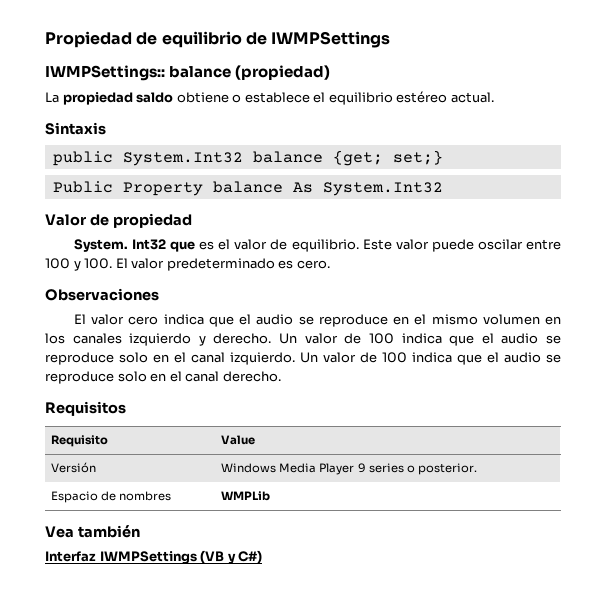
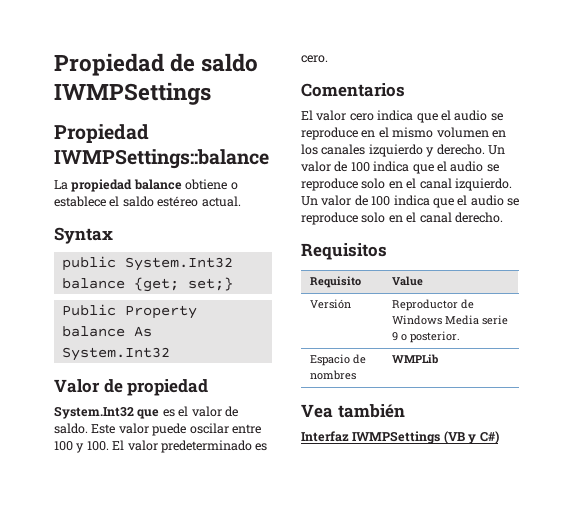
- Propiedad de equilibrio de IWMPSettings
+ Propiedad de saldo IWMPSettings
- IWMPSettings:: balance (propiedad)
+ Propiedad IWMPSettings::balance
- La propiedad saldo obtiene o establece el equilibrio estéreo actual.
+ La propiedad balance obtiene o establece el saldo estéreo actual.
- Sintaxis
+ Syntax
- System. Int32 que es el valor de equilibrio.
+ System.Int32 que es el valor de saldo.
- Observaciones
+ Comentarios
- Versión | Windows Media Player 9 series o posterior.
+ Versión | Reproductor de Windows Media serie 9 o posterior.

